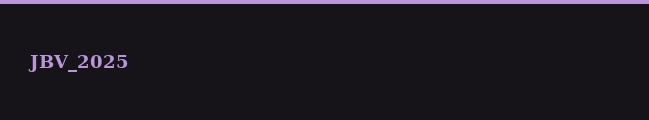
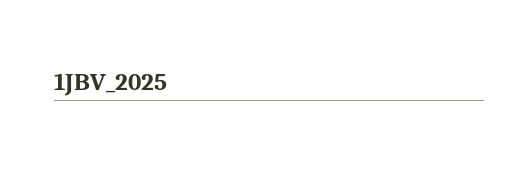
- JBV_2025
+ 1JBV_2025

